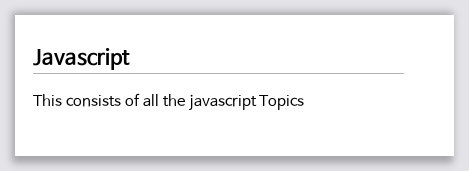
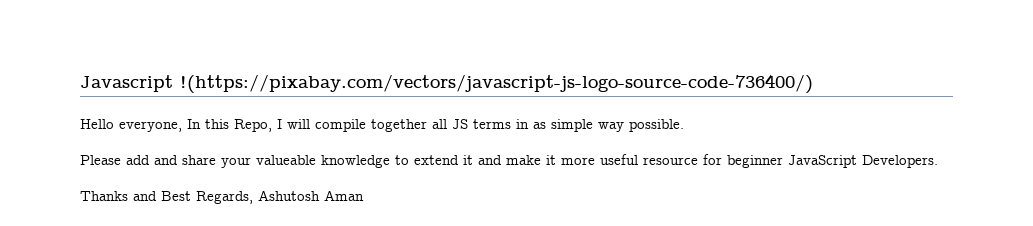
- Javascript
- This consists of all the javascript Topics
+ Javascript !(https://pixabay.com/vectors/javascript-js-logo-source-code-736400/)
+ Hello everyone, In this Repo, I will compile together all JS terms in as simple way possible.
+ Please add and share your valueable knowledge to extend it and make it more useful resource for beginner JavaScript Developers.
+ Thanks and Best Regards, Ashutosh Aman

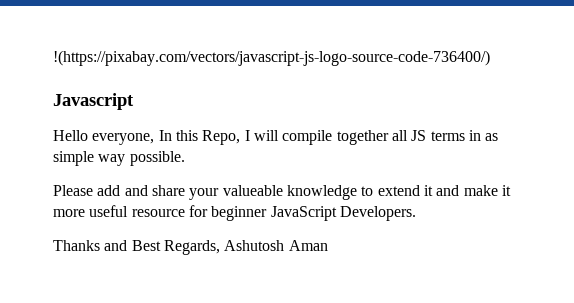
+ !(https://pixabay.com/vectors/javascript-js-logo-source-code-736400/)
- Javascript !(https://pixabay.com/vectors/javascript-js-logo-source-code-736400/)
+ Javascript

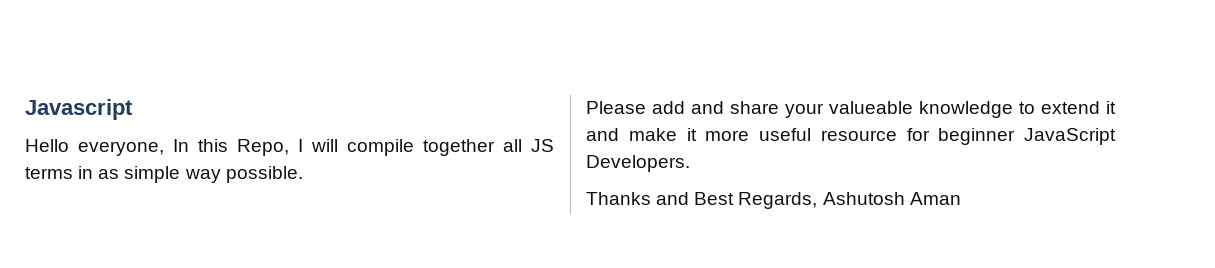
- !(https://pixabay.com/vectors/javascript-js-logo-source-code-736400/)

